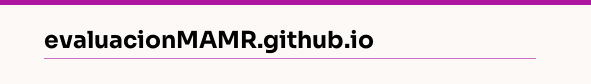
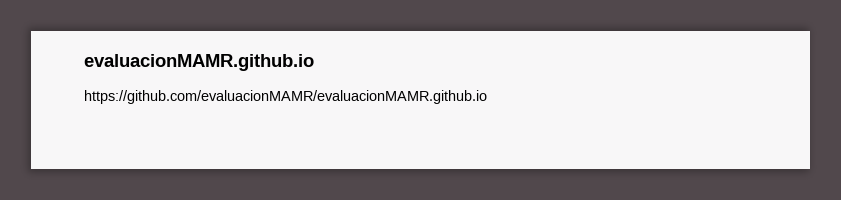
+ https://github.com/evaluacionMAMR/evaluacionMAMR.github.io

